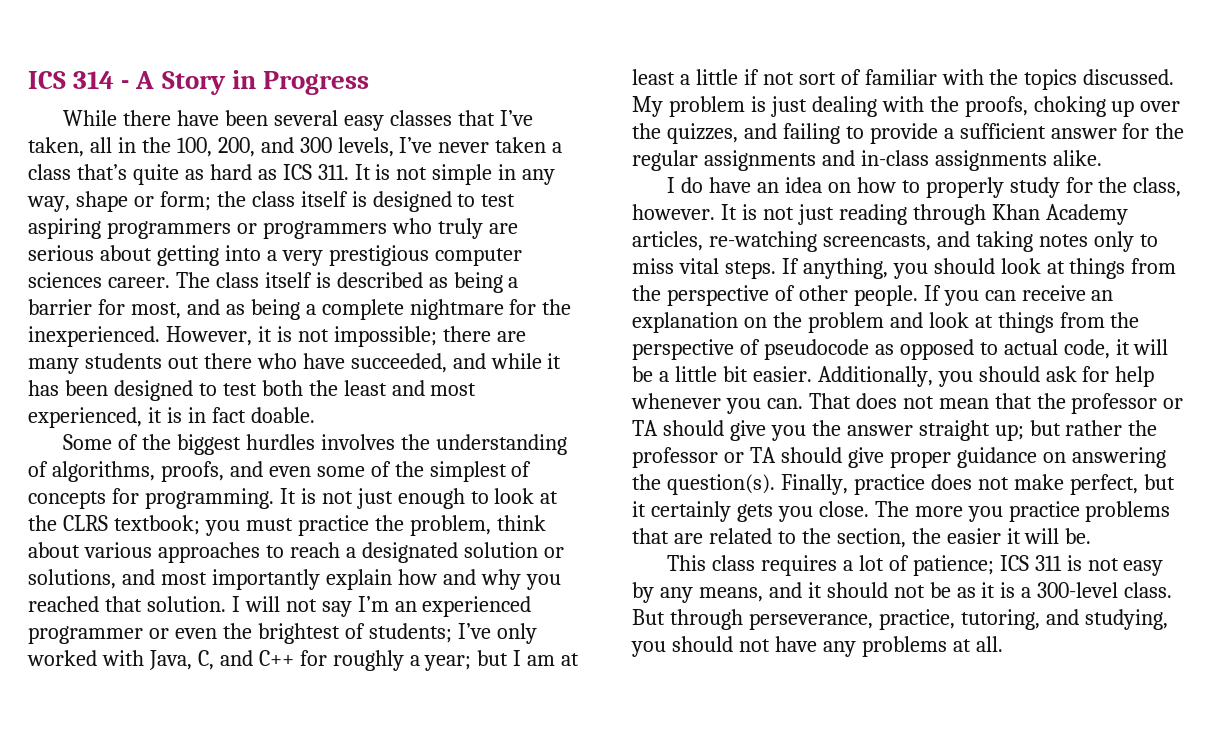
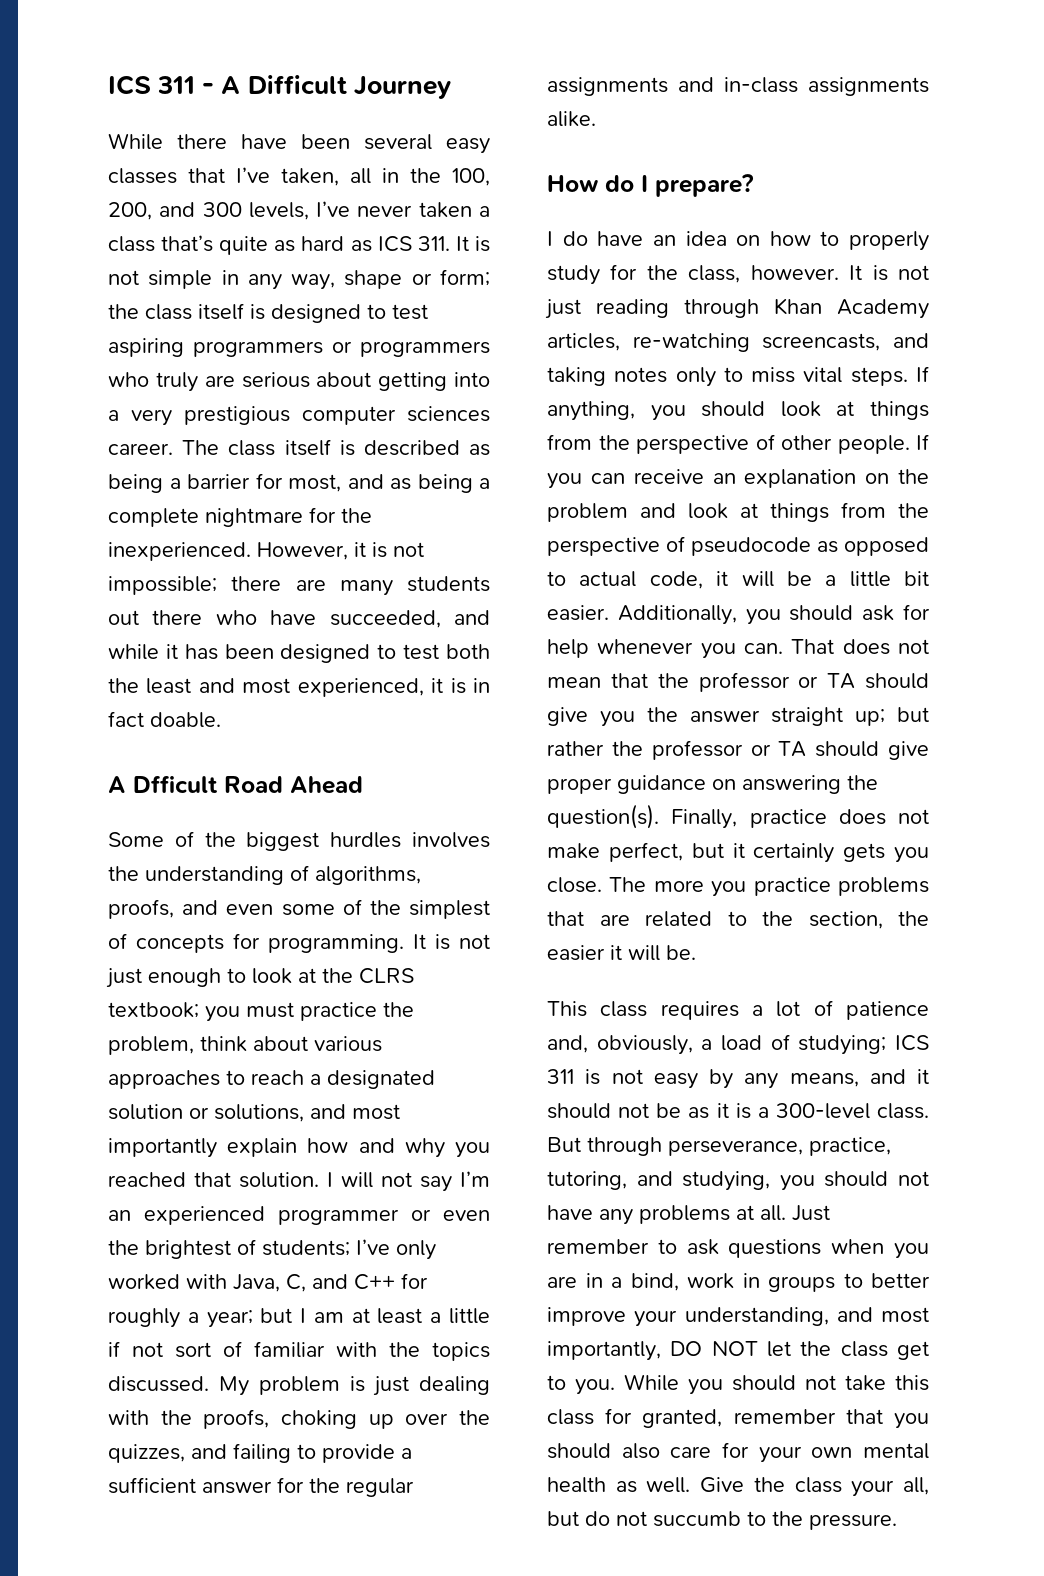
- ICS 314 - A Story in Progress
+ ICS 311 - A Difficult Journey
+ A Dfficult Road Ahead
+ How do I prepare?
- This class requires a lot of patience; ICS 311 is not easy by any means, and it should not be as it is a 300-level class.
+ This class requires a lot of patience and, obviously, a load of studying; ICS 311 is not easy by any means, and it should not be as it is a 300-level class.
+ Just remember to ask questions when you are in a bind, work in groups to better improve your understanding, and most importantly, DO NOT let the class get to you. While you should not take this class for granted, remember that you should also care for your own mental health as well. Give the class your all, but do not succumb to the pressure.

